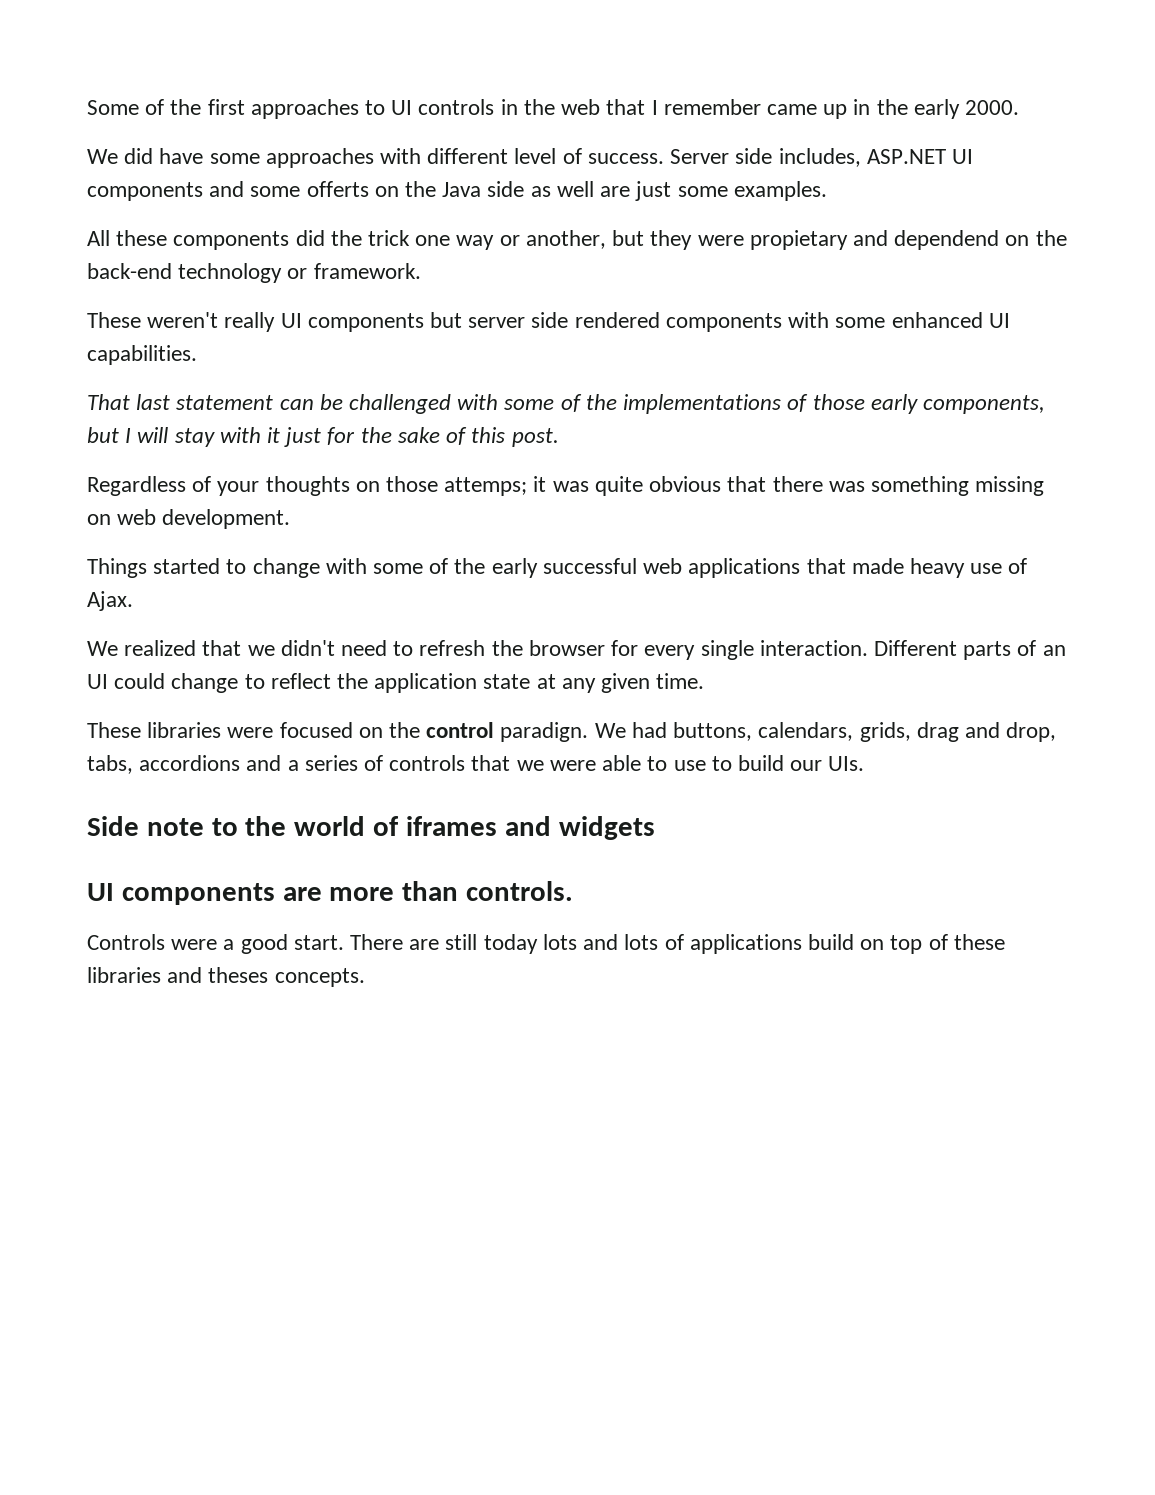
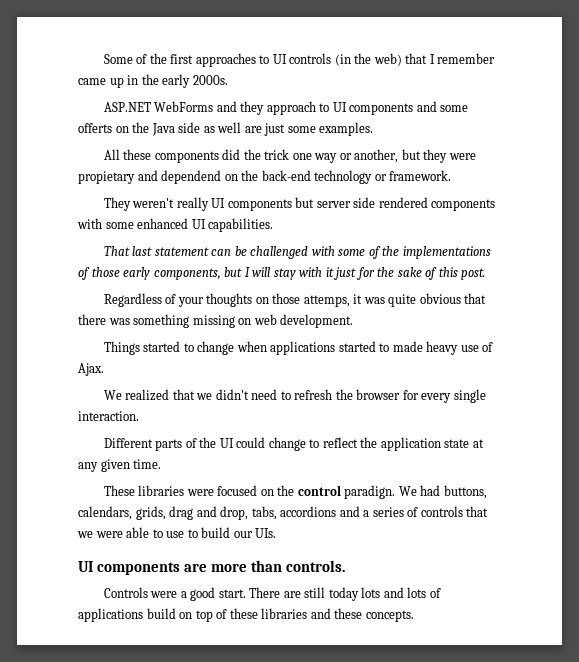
- Some of the first approaches to UI controls in the web that I remember came up in the early 2000.
- We did have some approaches with different level of success. Server side includes, ASP.NET UI components and some offerts on the Java side as well are just some examples.
+ Some of the first approaches to UI controls (in the web) that I remember came up in the early 2000s.
+ ASP.NET WebForms and they approach to UI components and some offerts on the Java side as well are just some examples.
- These weren't really UI components but server side rendered components with some enhanced UI capabilities.
+ They weren't really UI components but server side rendered components with some enhanced UI capabilities.
- Regardless of your thoughts on those attemps; it was quite obvious that there was something missing on web development.
+ Regardless of your thoughts on those attemps, it was quite obvious that there was something missing on web development.
- Things started to change with some of the early successful web applications that made heavy use of Ajax.
+ Things started to change when applications started to made heavy use of Ajax.
- We realized that we didn't need to refresh the browser for every single interaction. Different parts of an UI could change to reflect the application state at any given time.
+ We realized that we didn't need to refresh the browser for every single interaction.
+ Different parts of the UI could change to reflect the application state at any given time.
- Side note to the world of iframes and widgets
- There are still today lots and lots of applications build on top of these libraries and theses concepts.
+ There are still today lots and lots of applications build on top of these libraries and these concepts.

